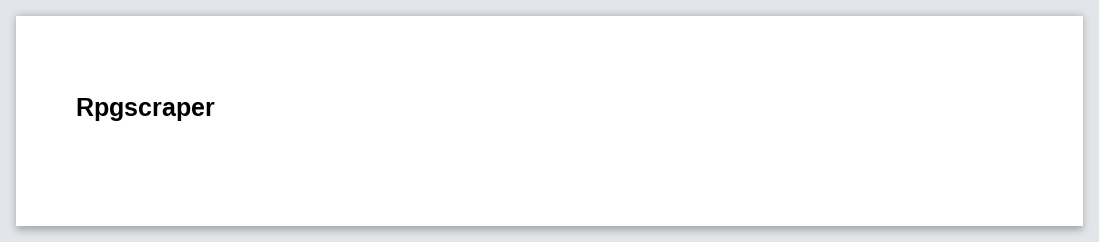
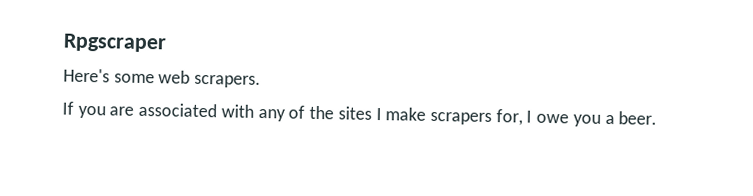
+ Here's some web scrapers.
+ If you are associated with any of the sites I make scrapers for, I owe you a beer.

